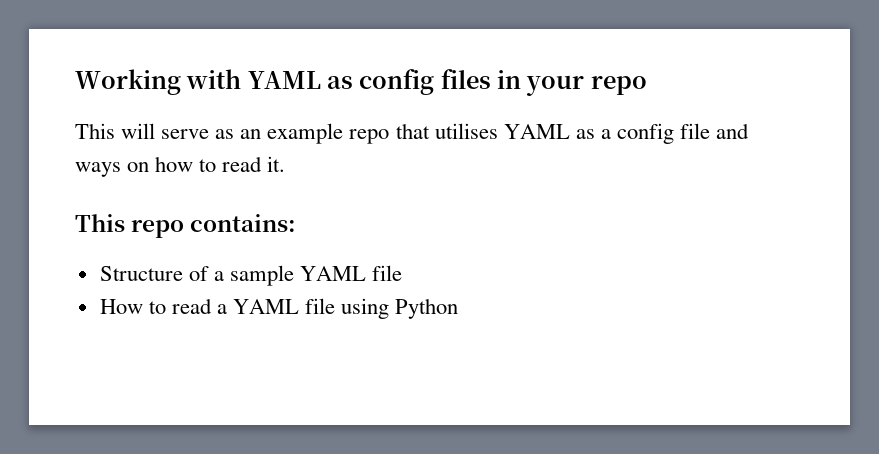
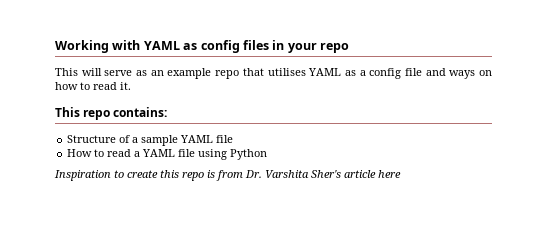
+ Inspiration to create this repo is from Dr. Varshita Sher's article here

